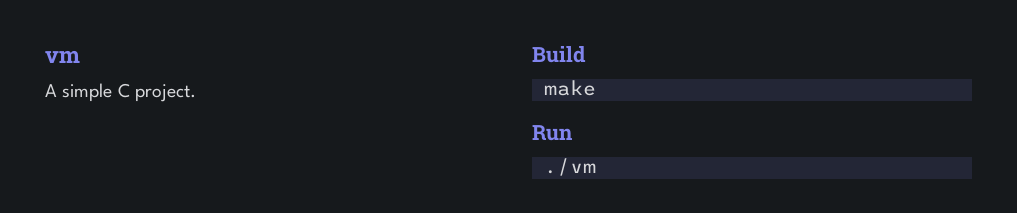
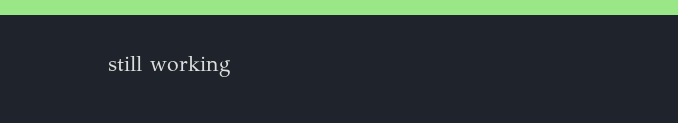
- vm
- A simple C project.
- Build
- make
- Run
- ./vm
+ still working

